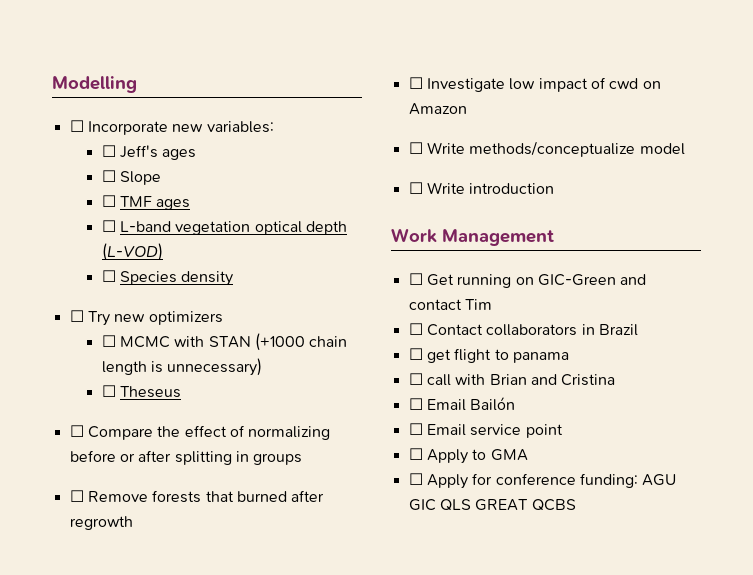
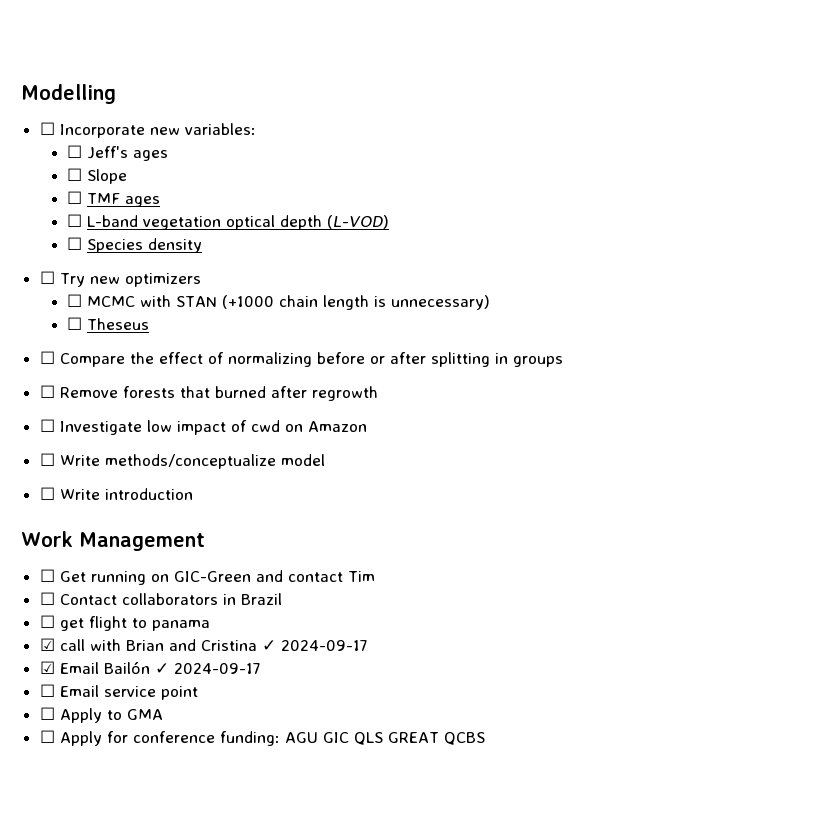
- ☐ call with Brian and Cristina
- ☐ Email Bailón
+ ☑ call with Brian and Cristina ✓ 2024-09-17
+ ☑ Email Bailón ✓ 2024-09-17

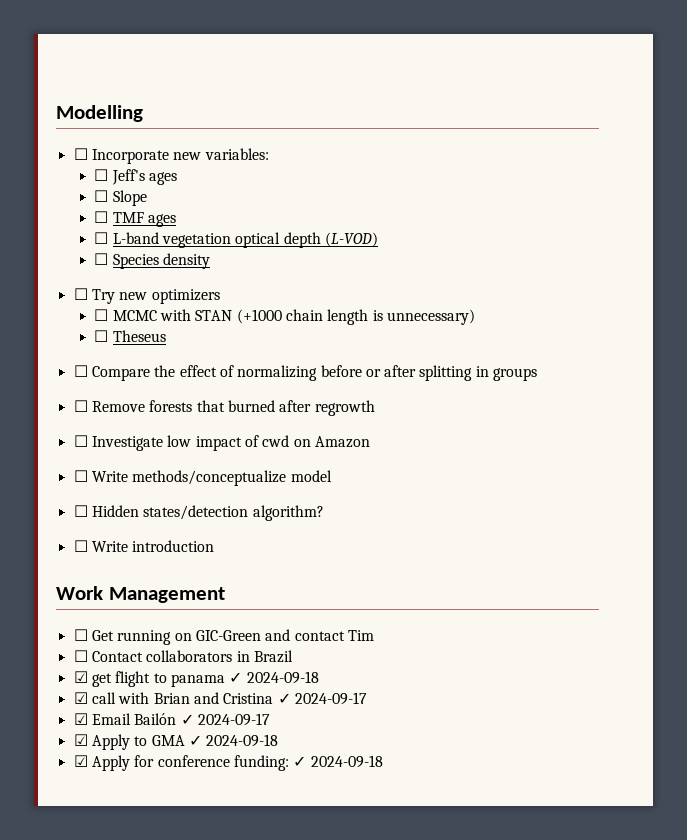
+ ☐ Hidden states/detection algorithm?
- ☐ get flight to panama
+ ☑ get flight to panama ✓ 2024-09-18
- ☐ Email service point
- ☐ Apply to GMA
- ☐ Apply for conference funding: AGU GIC QLS GREAT QCBS
+ ☑ Apply to GMA ✓ 2024-09-18
+ ☑ Apply for conference funding: ✓ 2024-09-18

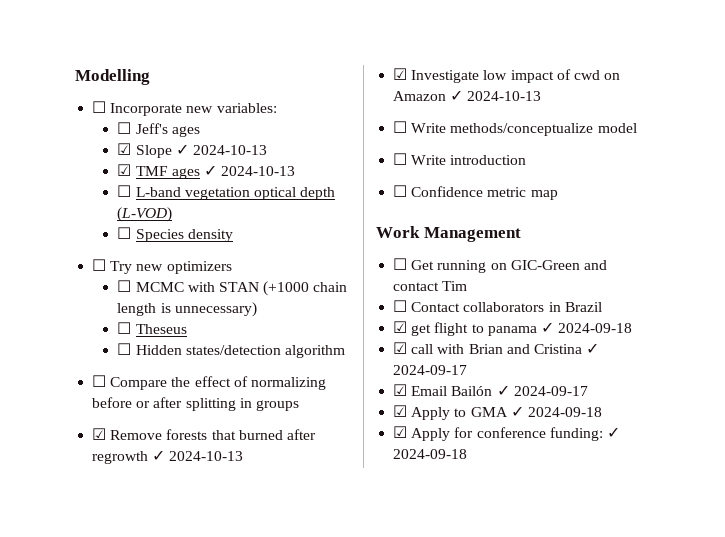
- ☐ Slope
- ☐ TMF ages
+ ☑ Slope ✓ 2024-10-13
+ ☑ TMF ages ✓ 2024-10-13
+ ☐ Hidden states/detection algorithm
- ☐ Remove forests that burned after regrowth
- ☐ Investigate low impact of cwd on Amazon
+ ☑ Remove forests that burned after regrowth ✓ 2024-10-13
+ ☑ Investigate low impact of cwd on Amazon ✓ 2024-10-13
- ☐ Hidden states/detection algorithm?
  ☐ Write introduction
+ ☐ Confidence metric map

